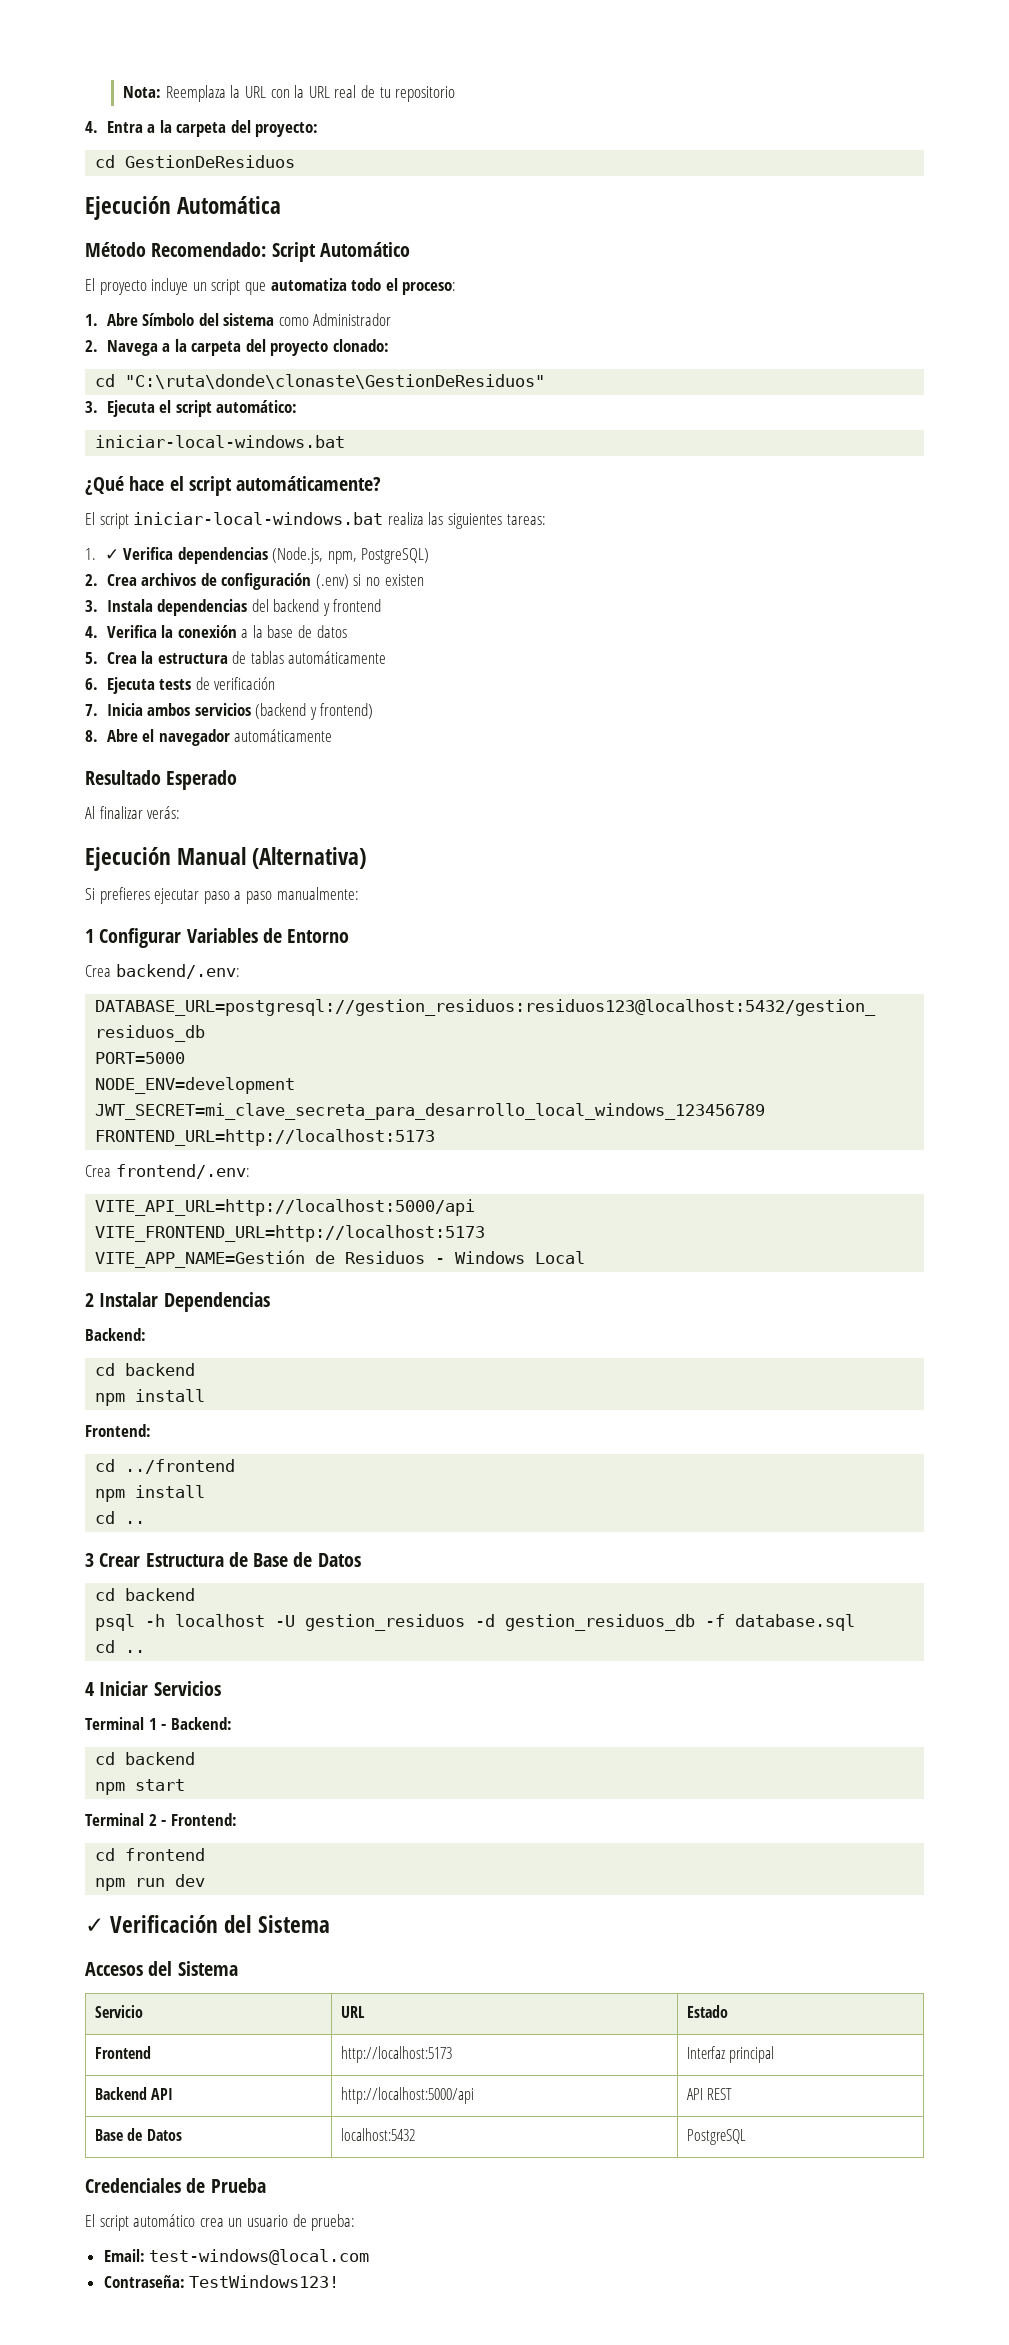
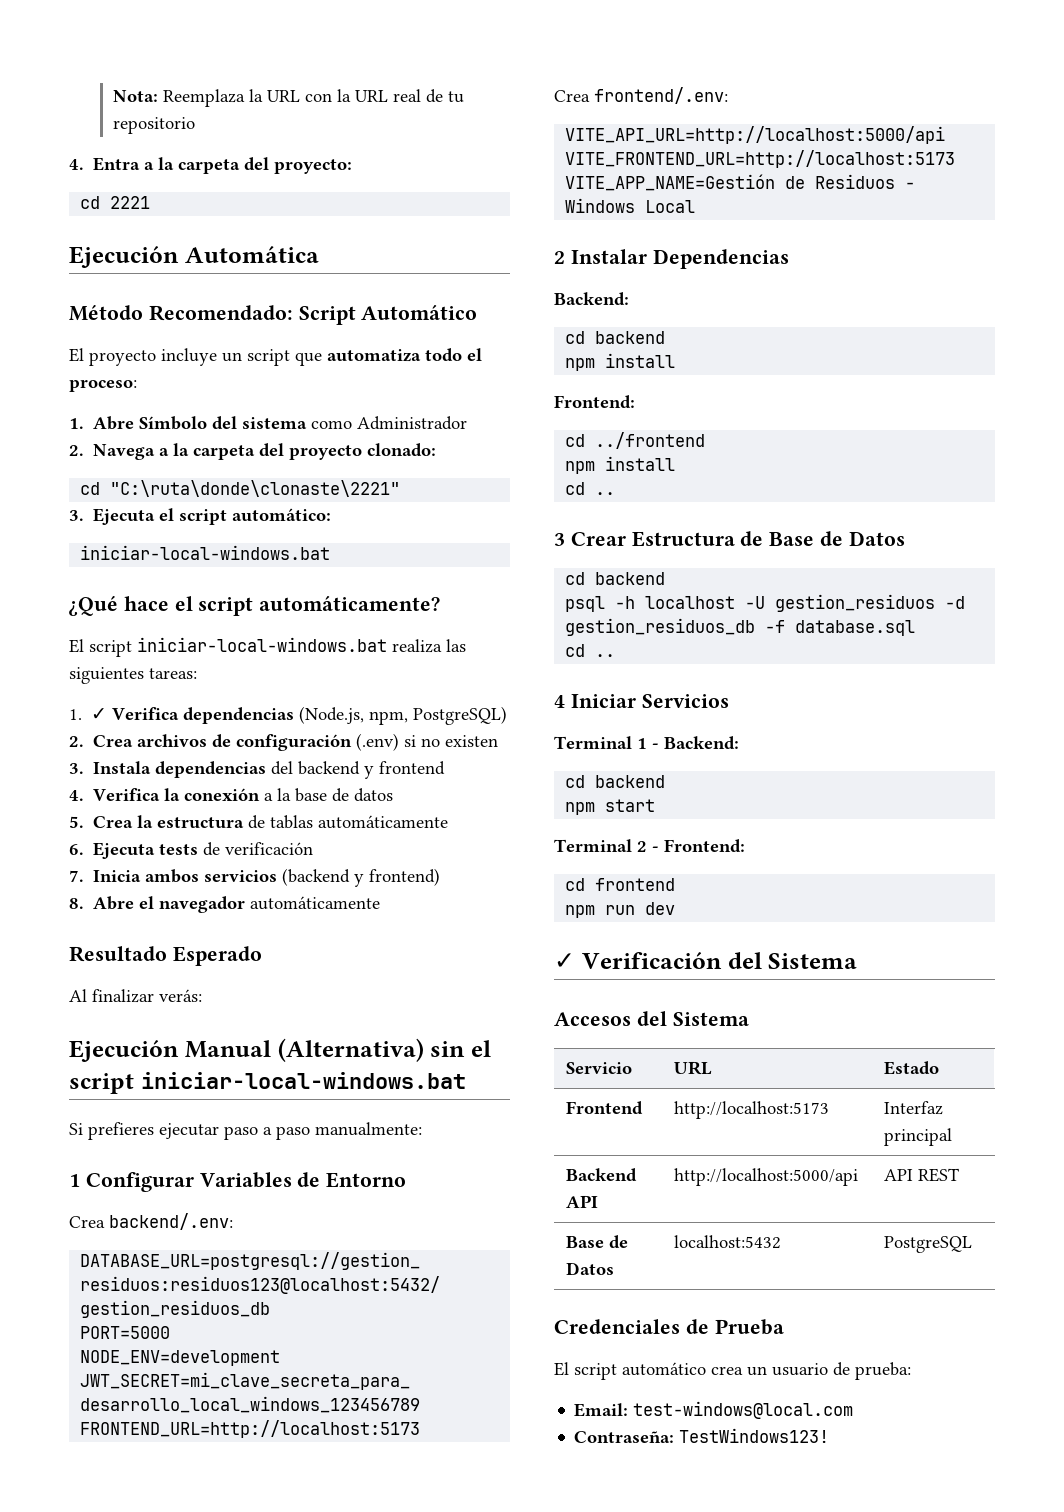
- cd GestionDeResiduos
+ cd 2221
- cd "C:\ruta\donde\clonaste\GestionDeResiduos"
+ cd "C:\ruta\donde\clonaste\2221"
- Ejecución Manual (Alternativa)
+ Ejecución Manual (Alternativa) sin el script iniciar-local-windows.bat

